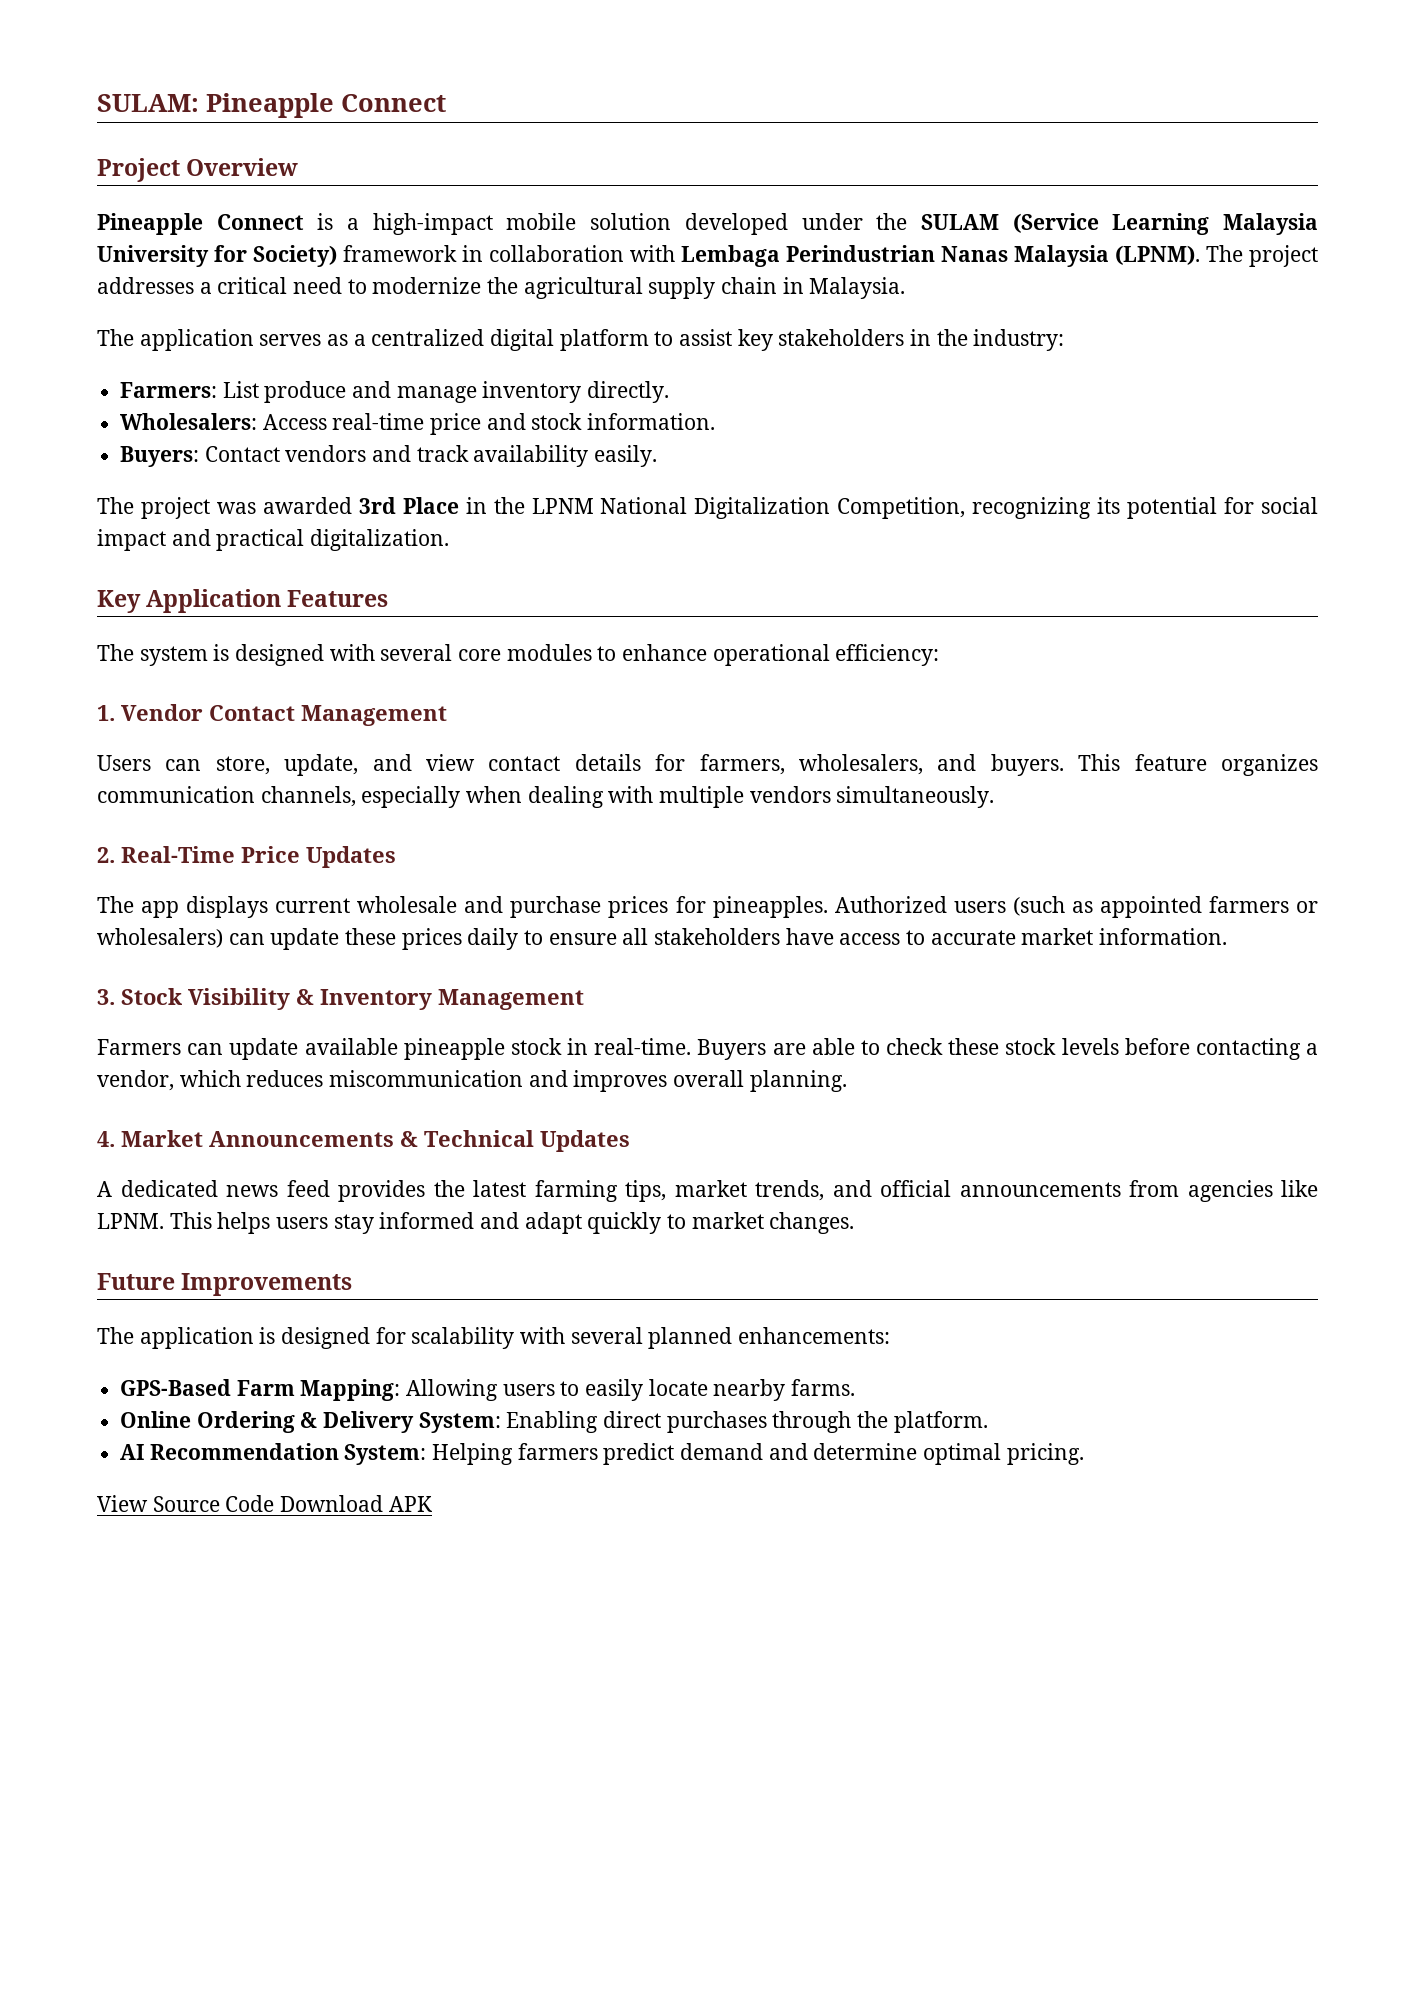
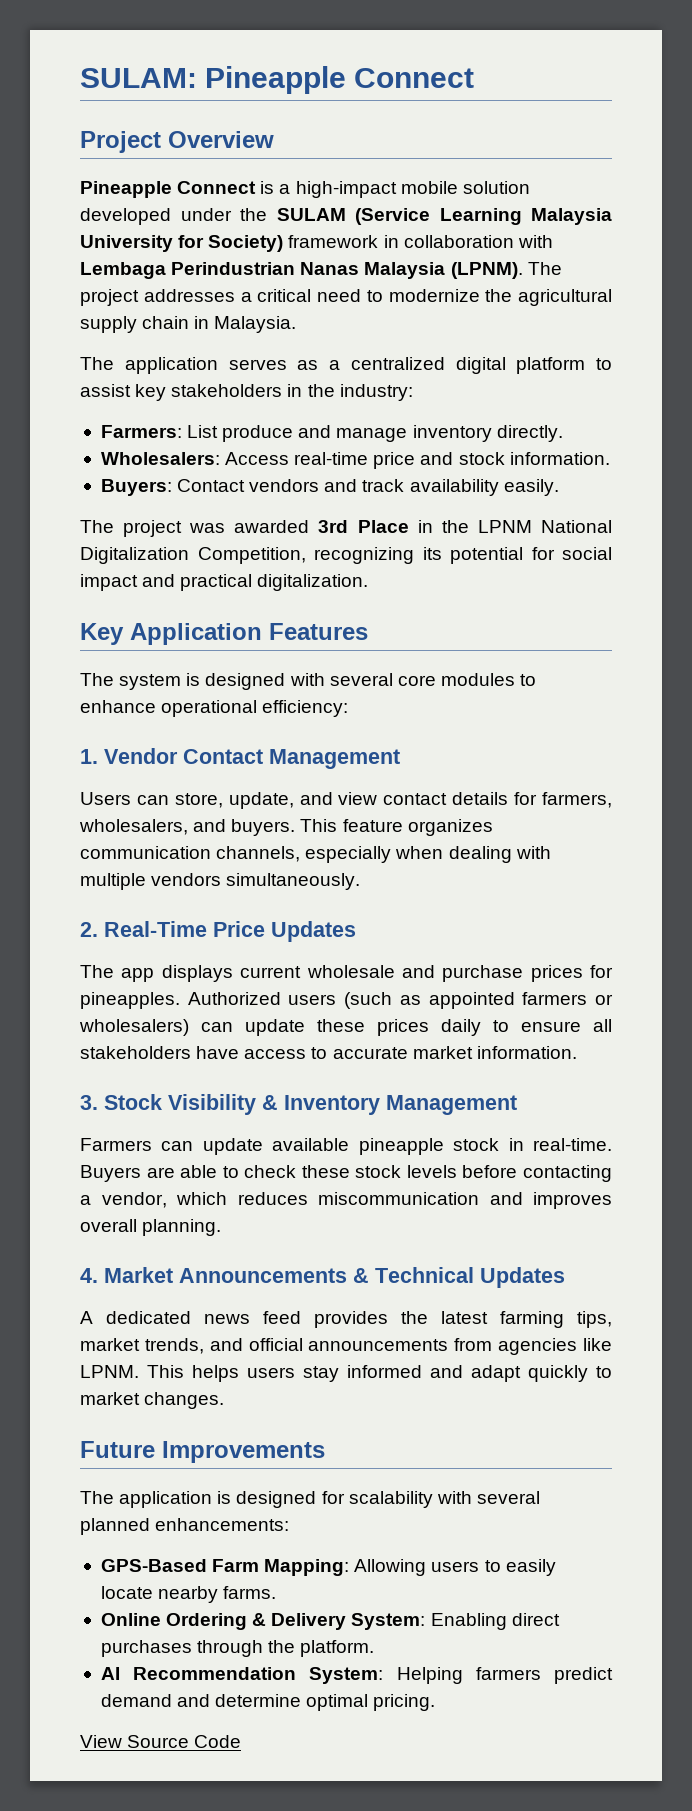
- View Source Code Download APK
+ View Source Code

